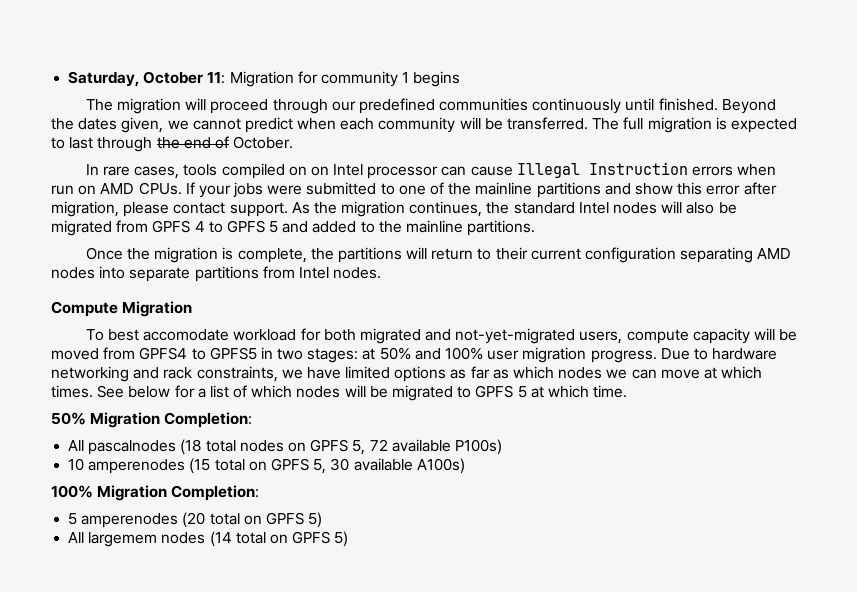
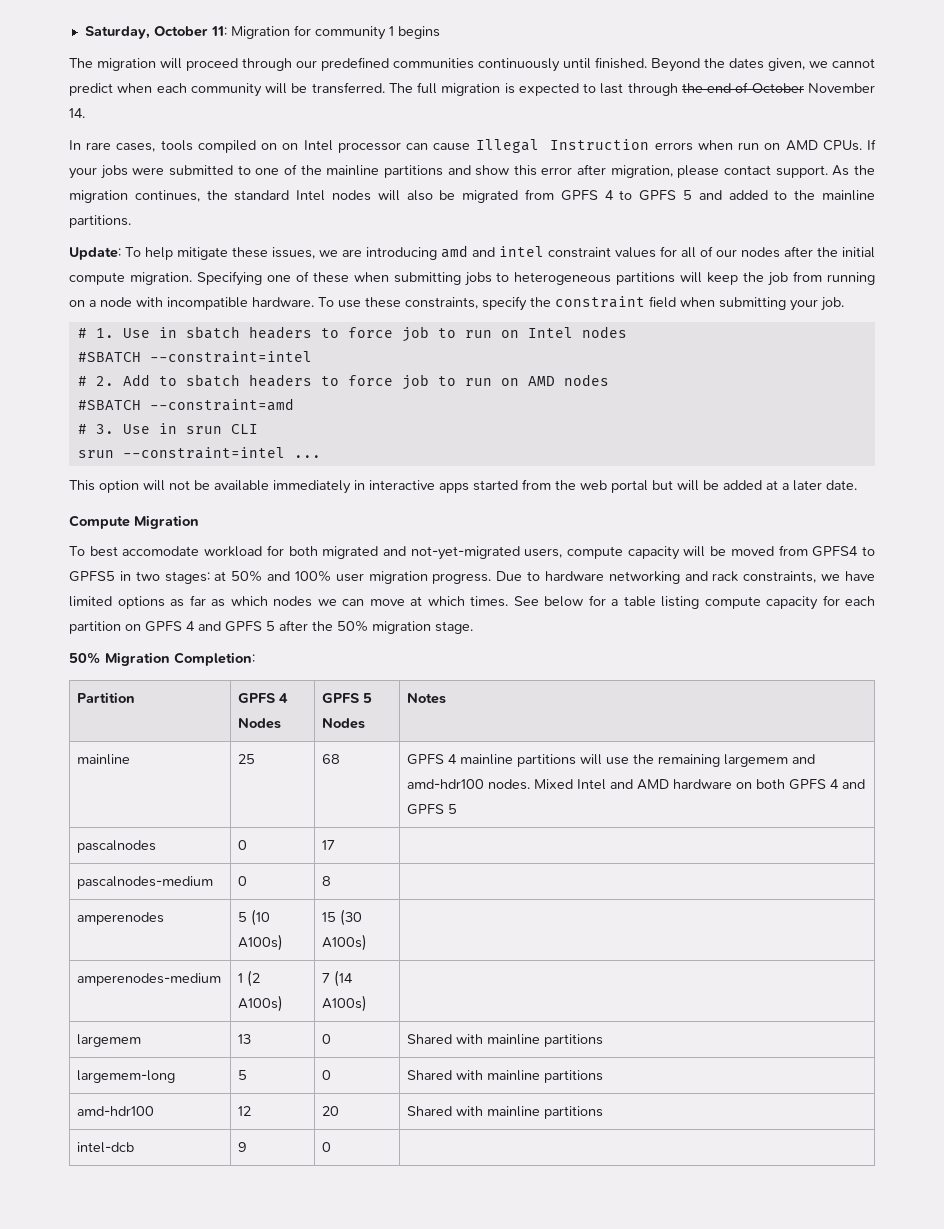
- The full migration is expected to last through the end of October.
+ The full migration is expected to last through the end of October November 14.
- Once the migration is complete, the partitions will return to their current configuration separating AMD nodes into separate partitions from Intel nodes.
+ Update: To help mitigate these issues, we are introducing amd and intel constraint values for all of our nodes after the initial compute migration. Specifying one of these when submitting jobs to heterogeneous partitions will keep the job from running on a node with incompatible hardware. To use these constraints, specify the constraint field when submitting your job.
+ # 1. Use in sbatch headers to force job to run on Intel nodes
+ #SBATCH --constraint=intel
+ # 2. Add to sbatch headers to force job to run on AMD nodes
+ #SBATCH --constraint=amd
+ # 3. Use in srun CLI
+ srun --constraint=intel ...
+ This option will not be available immediately in interactive apps started from the web portal but will be added at a later date.
- See below for a list of which nodes will be migrated to GPFS 5 at which time.
+ See below for a table listing compute capacity for each partition on GPFS 4 and GPFS 5 after the 50% migration stage.
  50% Migration Completion:
- All pascalnodes (18 total nodes on GPFS 5, 72 available P100s)
- 10 amperenodes (15 total on GPFS 5, 30 available A100s)
- 100% Migration Completion:
- 5 amperenodes (20 total on GPFS 5)
- All largemem nodes (14 total on GPFS 5)
+ Partition | GPFS 4 Nodes | GPFS 5 Nodes | Notes
+ mainline | 25 | 68 | GPFS 4 mainline partitions will use the remaining largemem and amd-hdr100 nodes. Mixed Intel and AMD hardware on both GPFS 4 and GPFS 5
+ pascalnodes | 0 | 17 |
+ pascalnodes-medium | 0 | 8 |
+ amperenodes | 5 (10 A100s) | 15 (30 A100s) |
+ amperenodes-medium | 1 (2 A100s) | 7 (14 A100s) |
+ largemem | 13 | 0 | Shared with mainline partitions
+ largemem-long | 5 | 0 | Shared with mainline partitions
+ amd-hdr100 | 12 | 20 | Shared with mainline partitions
+ intel-dcb | 9 | 0 |

